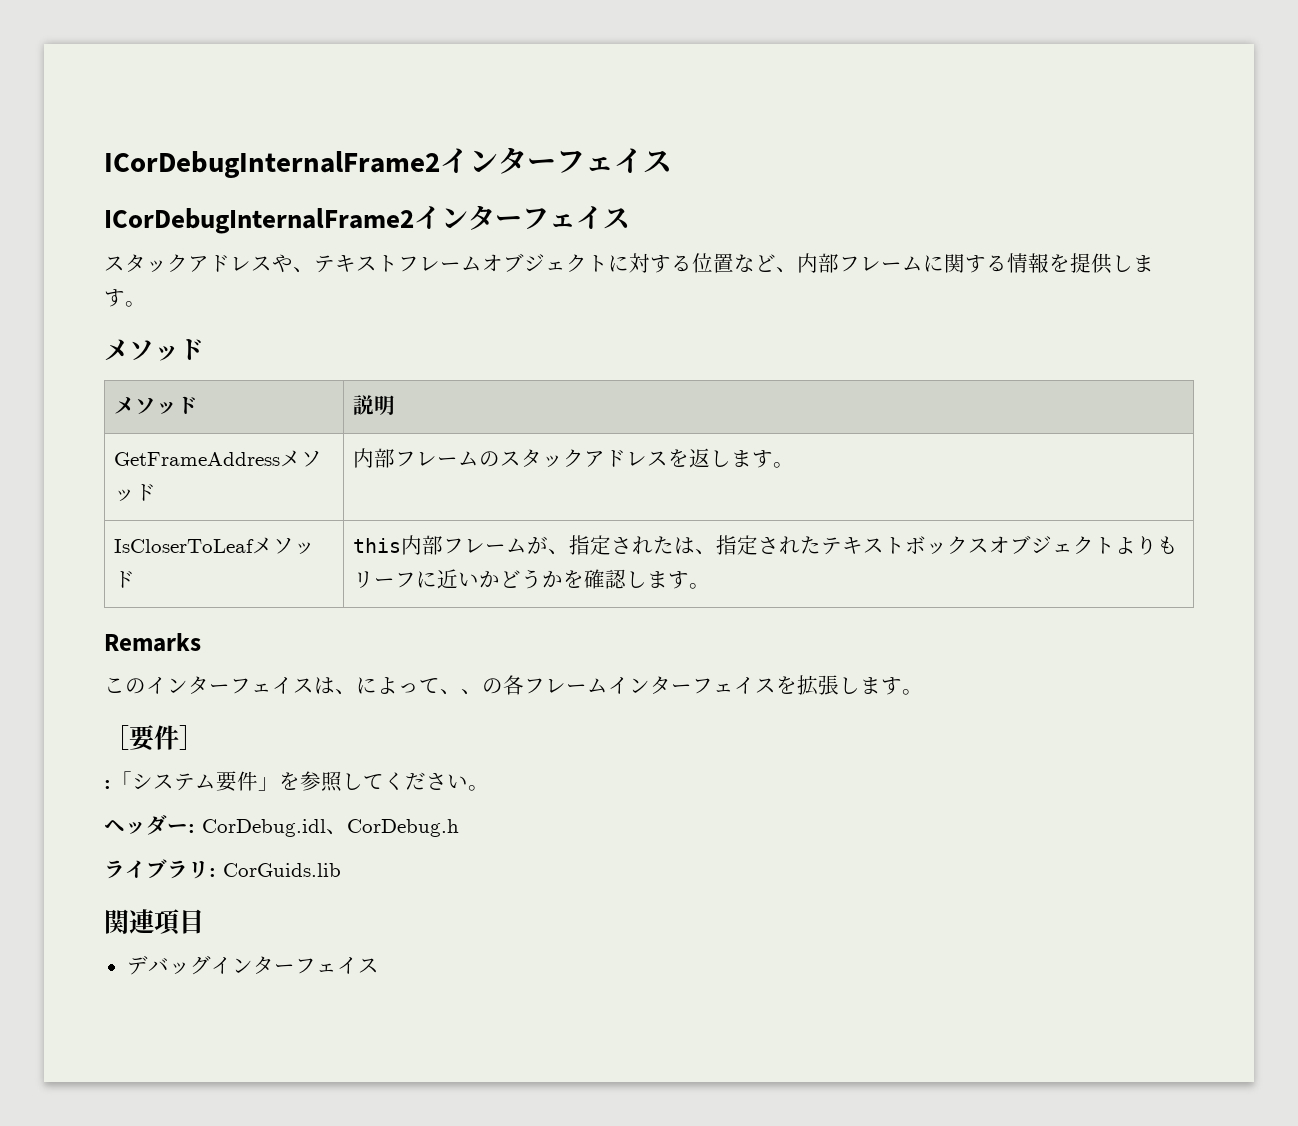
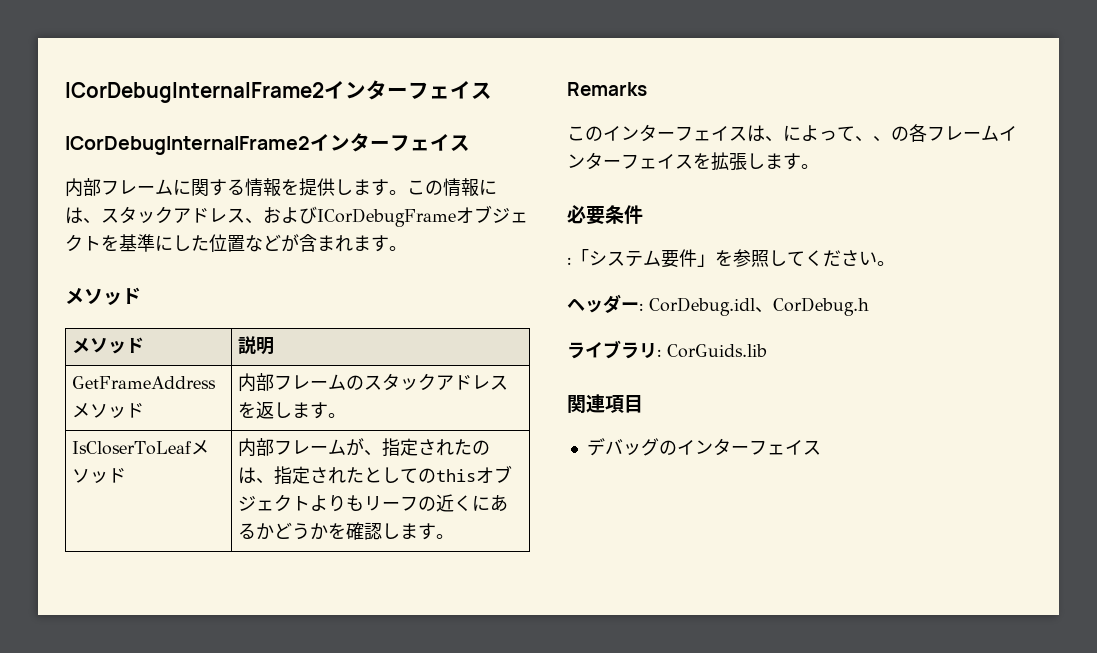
- スタックアドレスや、テキストフレームオブジェクトに対する位置など、内部フレームに関する情報を提供します。
+ 内部フレームに関する情報を提供します。この情報には、スタックアドレス、およびICorDebugFrameオブジェクトを基準にした位置などが含まれます。
- IsCloserToLeafメソッド | this内部フレームが、指定されたは、指定されたテキストボックスオブジェクトよりもリーフに近いかどうかを確認します。
+ IsCloserToLeafメソッド | 内部フレームが、指定されたのは、指定されたとしてのthisオブジェクトよりもリーフの近くにあるかどうかを確認します。
- ［要件］
+ 必要条件
- デバッグインターフェイス
+ デバッグのインターフェイス

